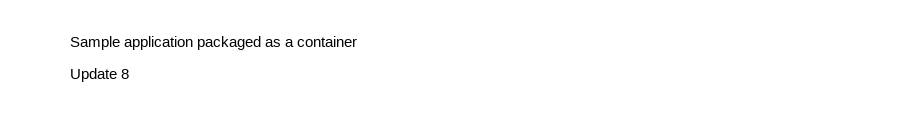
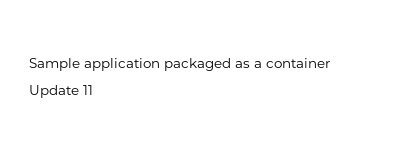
- Update 8
+ Update 11

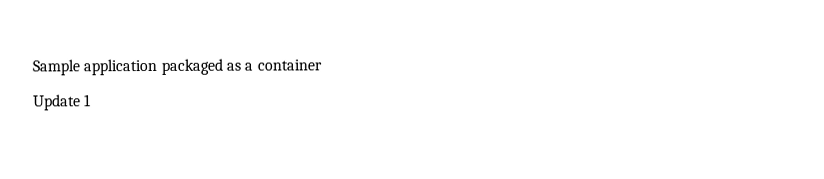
- Update 11
+ Update 1

